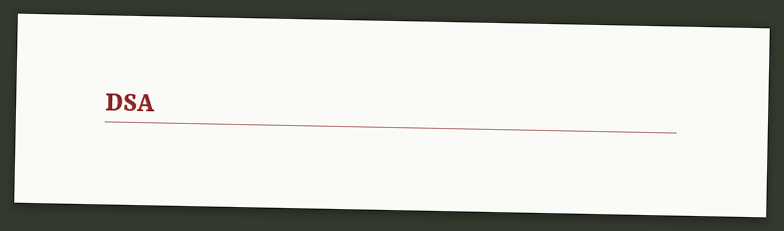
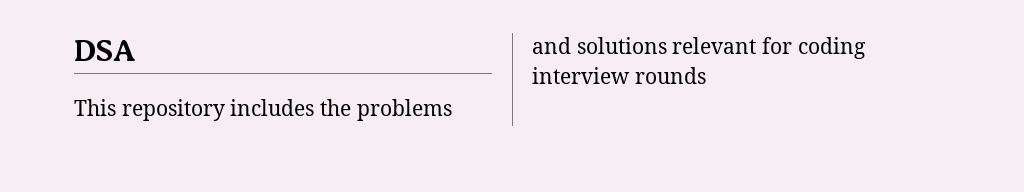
+ This repository includes the problems and solutions relevant for coding interview rounds

